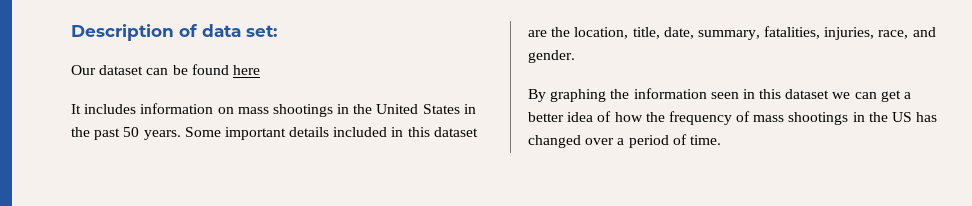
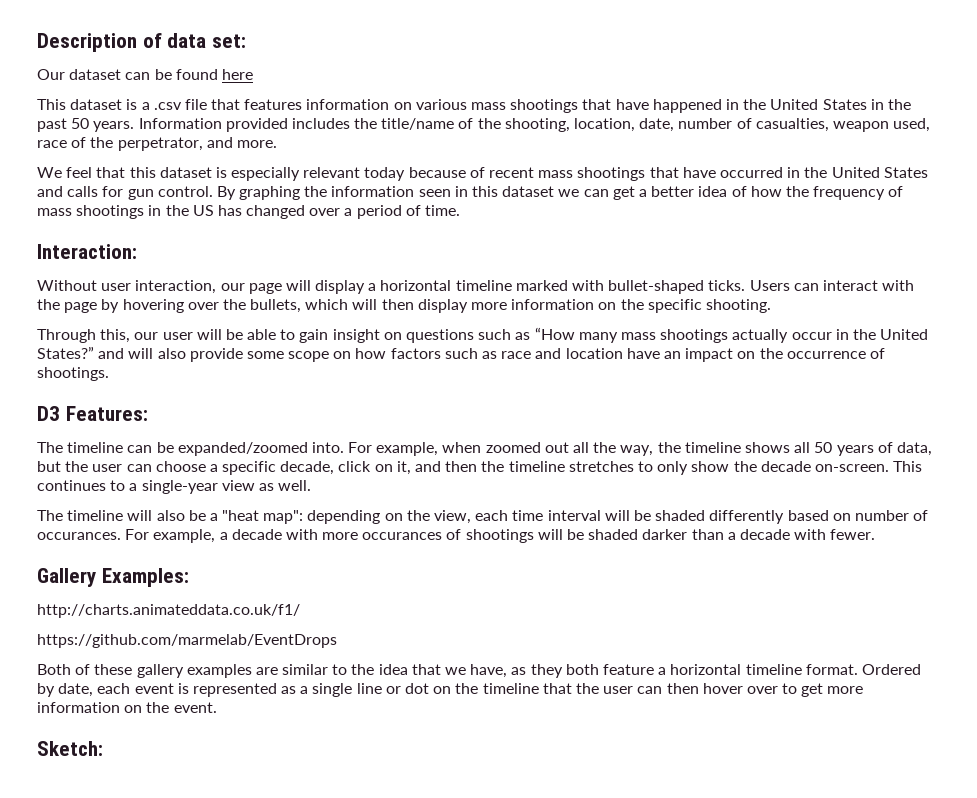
- It includes information on mass shootings in the United States in the past 50 years.
+ This dataset is a .csv file that features information on various mass shootings that have happened in the United States in the past 50 years.
- Some important details included in this dataset are the location, title, date, summary, fatalities, injuries, race, and gender.
- By graphing the information seen in this dataset we can get a better idea of how the frequency of mass shootings in the US has changed over a period of time.
+ Information provided includes the title/name of the shooting, location, date, number of casualties, weapon used, race of the perpetrator, and more.
+ We feel that this dataset is especially relevant today because of recent mass shootings that have occurred in the United States and calls for gun control. By graphing the information seen in this dataset we can get a better idea of how the frequency of mass shootings in the US has changed over a period of time.
+ Interaction:
+ Without user interaction, our page will display a horizontal timeline marked with bullet-shaped ticks. Users can interact with the page by hovering over the bullets, which will then display more information on the specific shooting.
+ Through this, our user will be able to gain insight on questions such as “How many mass shootings actually occur in the United States?” and will also provide some scope on how factors such as race and location have an impact on the occurrence of shootings.
+ D3 Features:
+ The timeline can be expanded/zoomed into. For example, when zoomed out all the way, the timeline shows all 50 years of data, but the user can choose a specific decade, click on it, and then the timeline stretches to only show the decade on-screen. This continues to a single-year view as well.
+ The timeline will also be a "heat map": depending on the view, each time interval will be shaded differently based on number of occurances. For example, a decade with more occurances of shootings will be shaded darker than a decade with fewer.
+ Gallery Examples:
+ http://charts.animateddata.co.uk/f1/
+ https://github.com/marmelab/EventDrops
+ Both of these gallery examples are similar to the idea that we have, as they both feature a horizontal timeline format. Ordered by date, each event is represented as a single line or dot on the timeline that the user can then hover over to get more information on the event.
+ Sketch:

